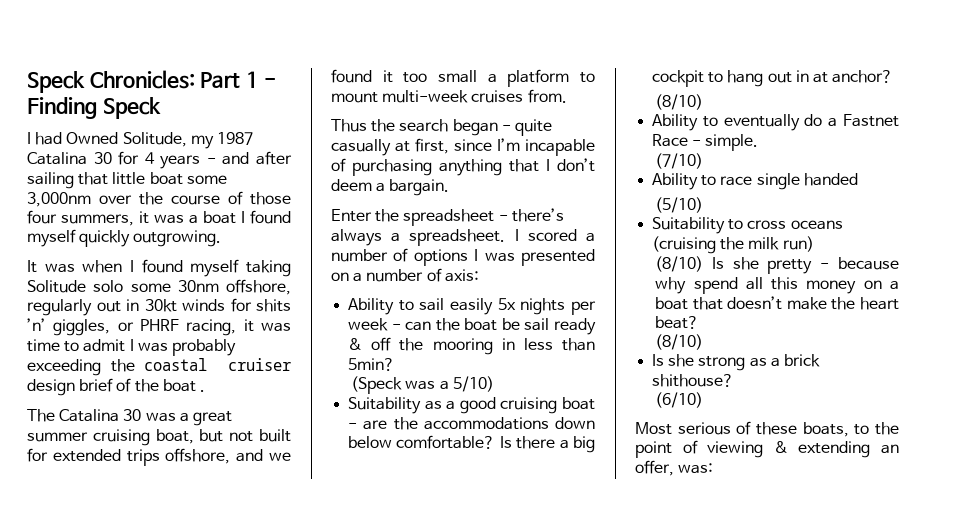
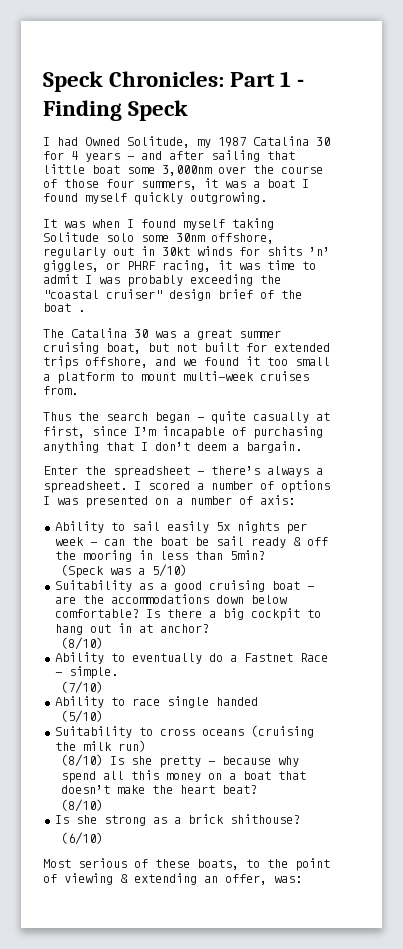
- It was when I found myself taking Solitude solo some 30nm offshore, regularly out in 30kt winds for shits ’n’ giggles, or PHRF racing, it was time to admit I was probably exceeding the coastal cruiser design brief of the boat .
+ It was when I found myself taking Solitude solo some 30nm offshore, regularly out in 30kt winds for shits ’n’ giggles, or PHRF racing, it was time to admit I was probably exceeding the "coastal cruiser" design brief of the boat .

